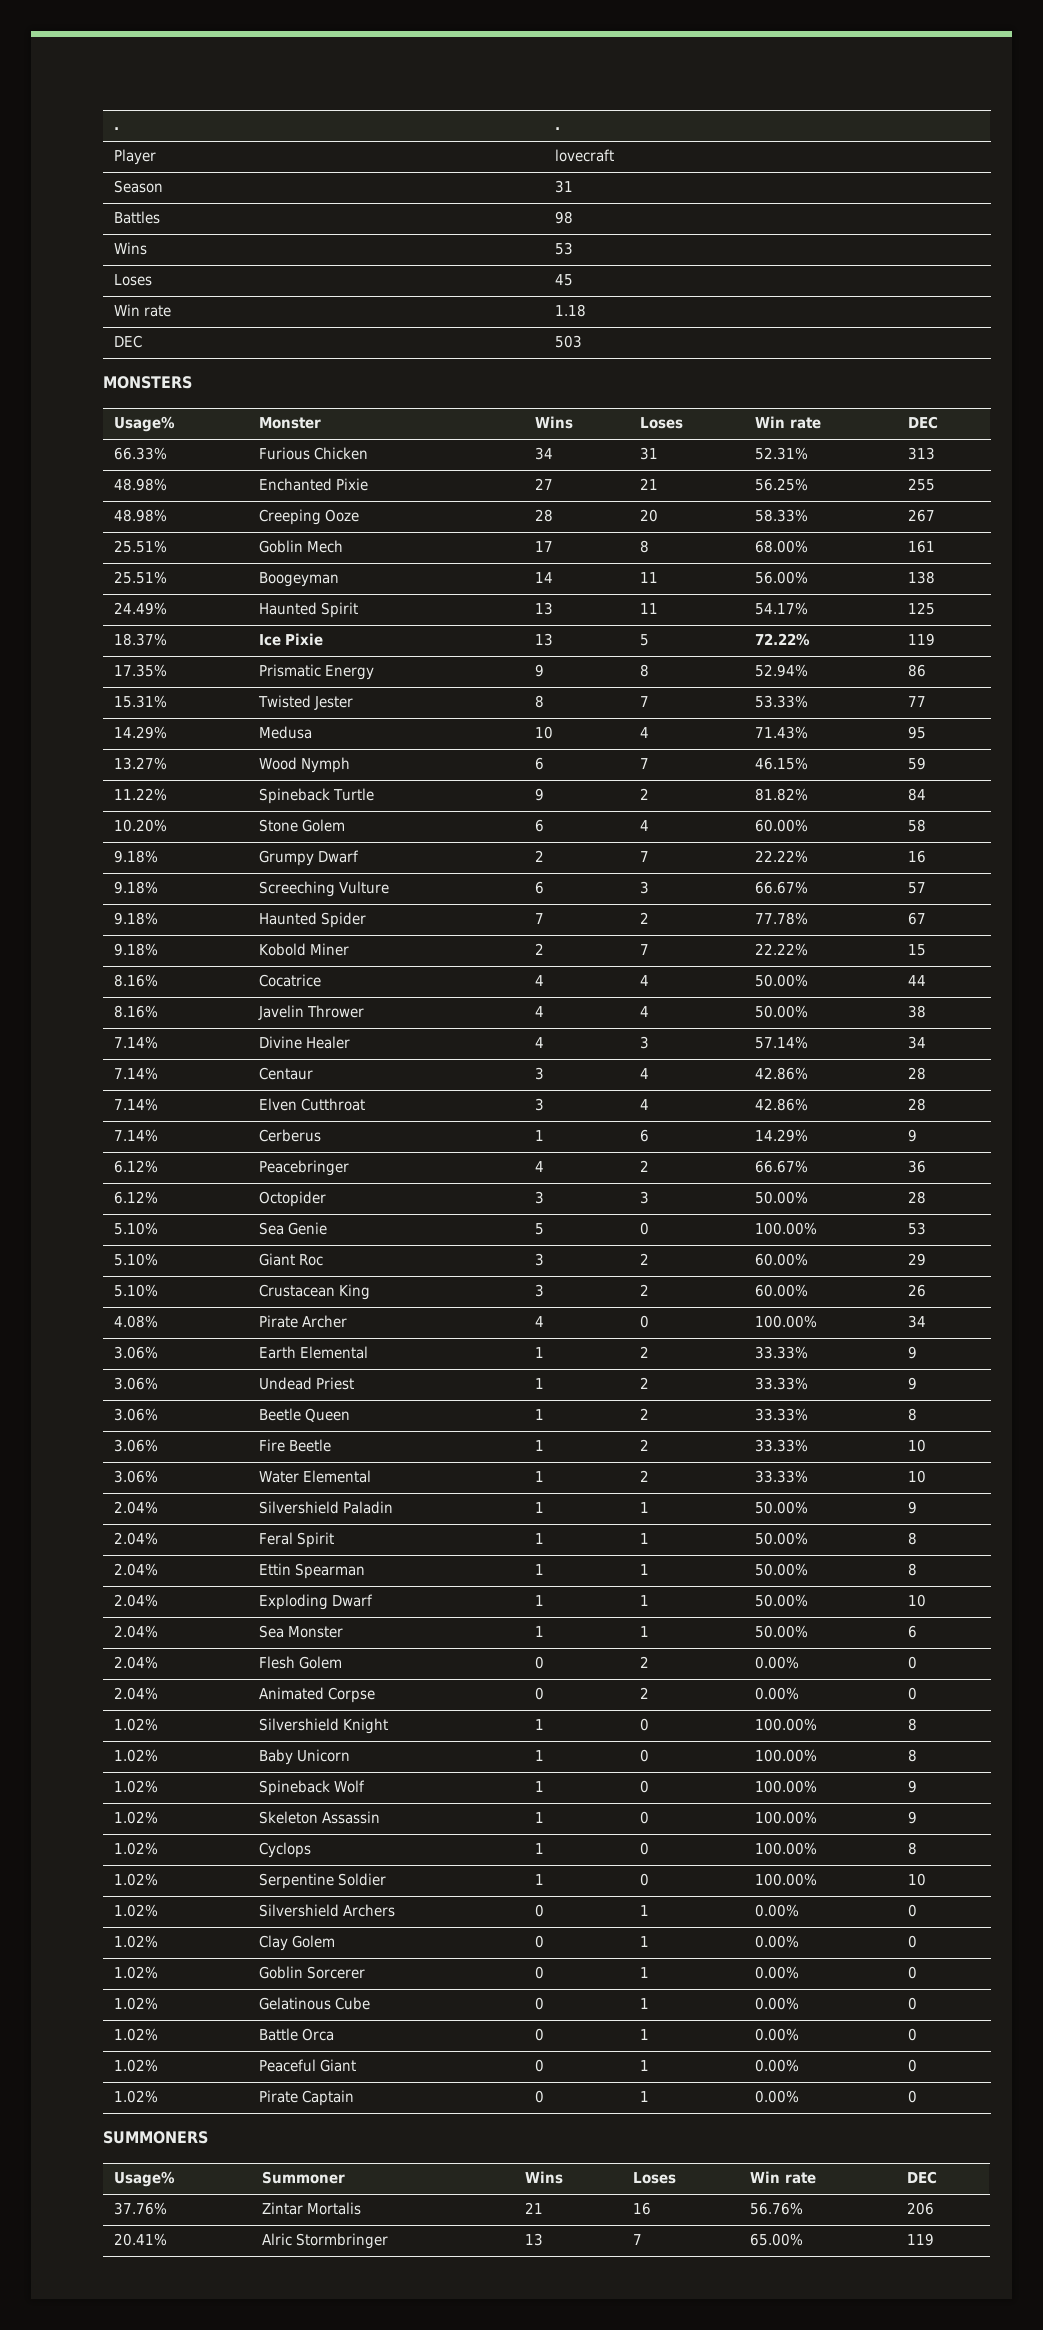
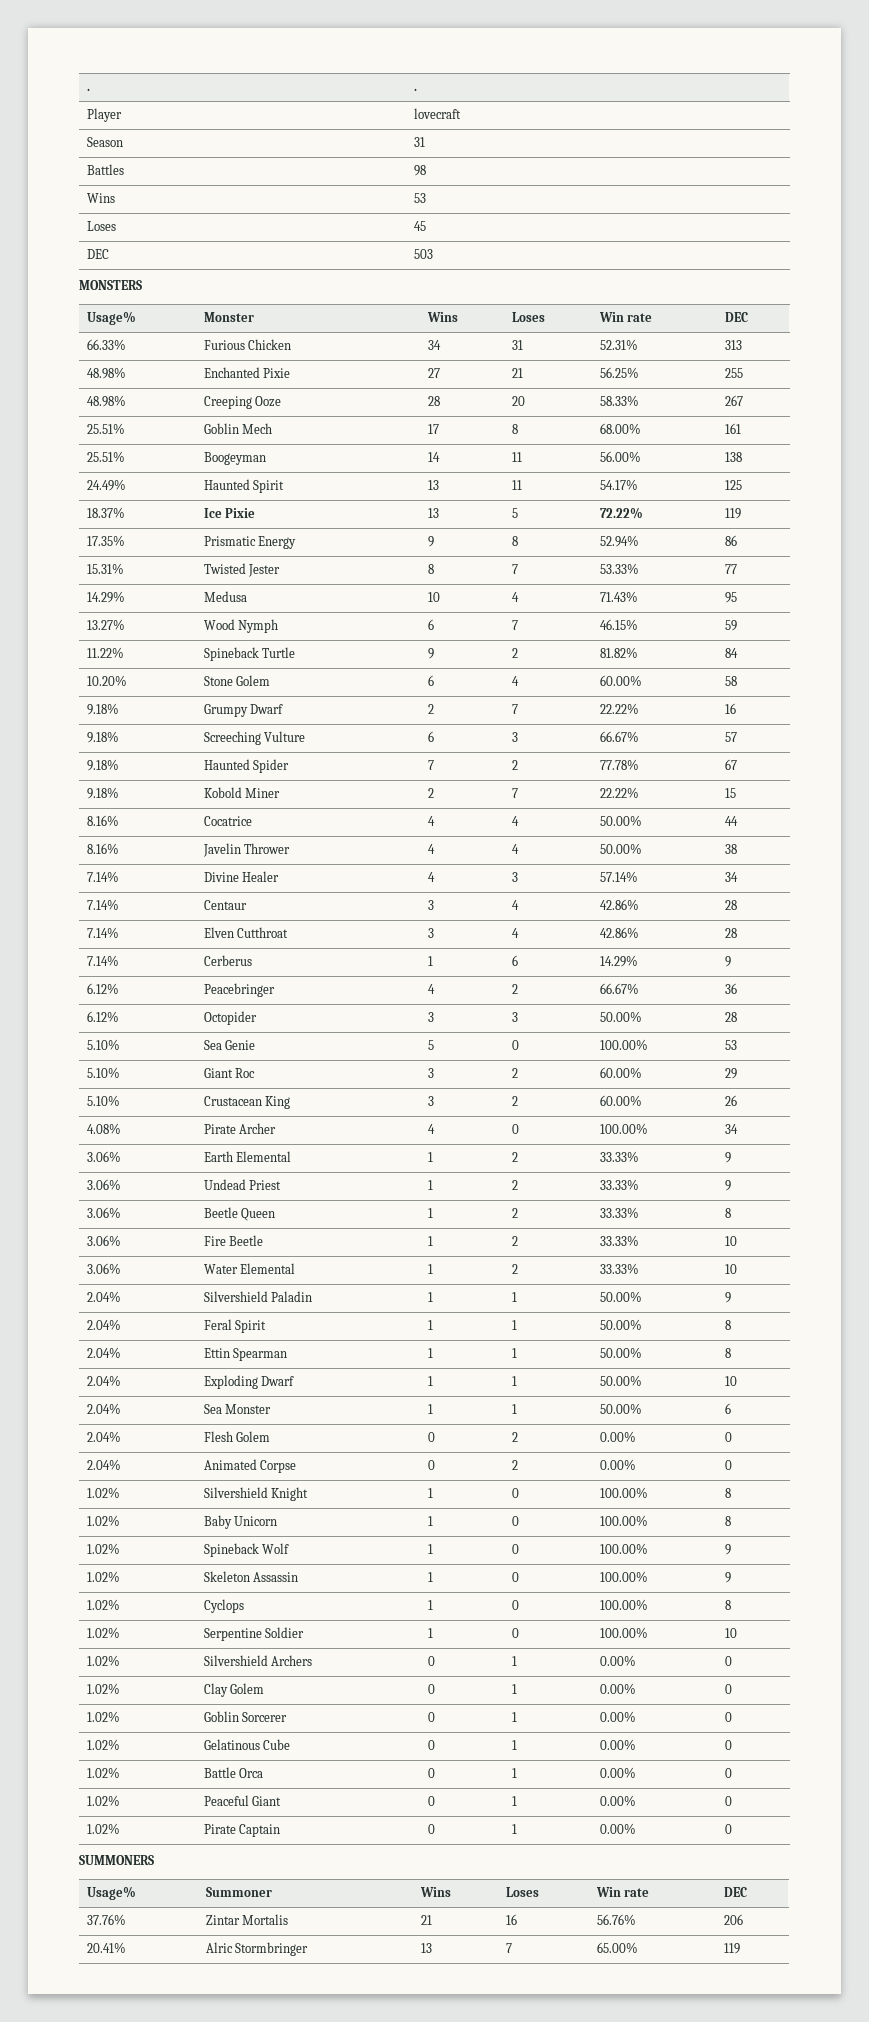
- Win rate | 1.18

